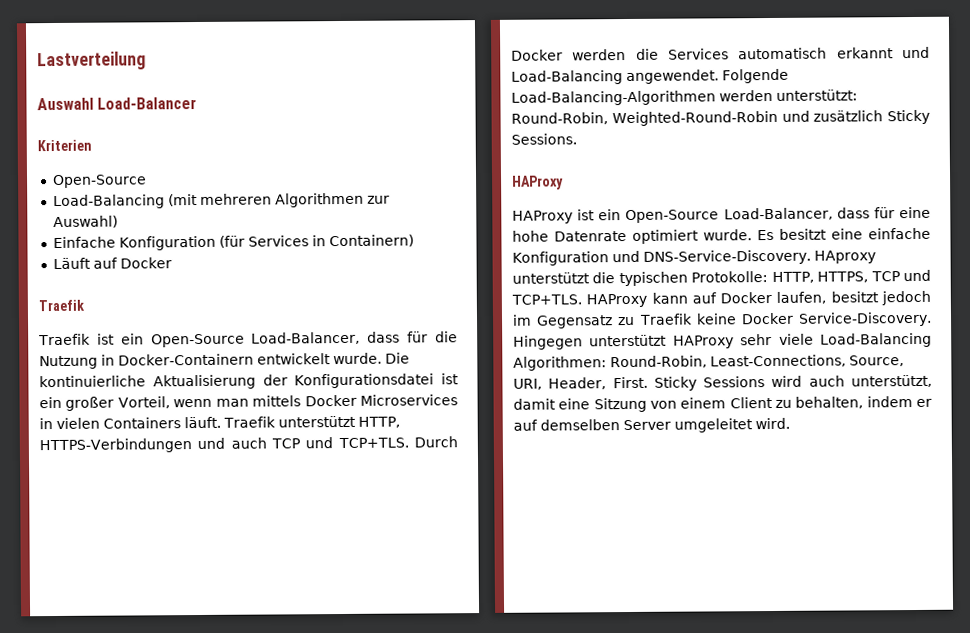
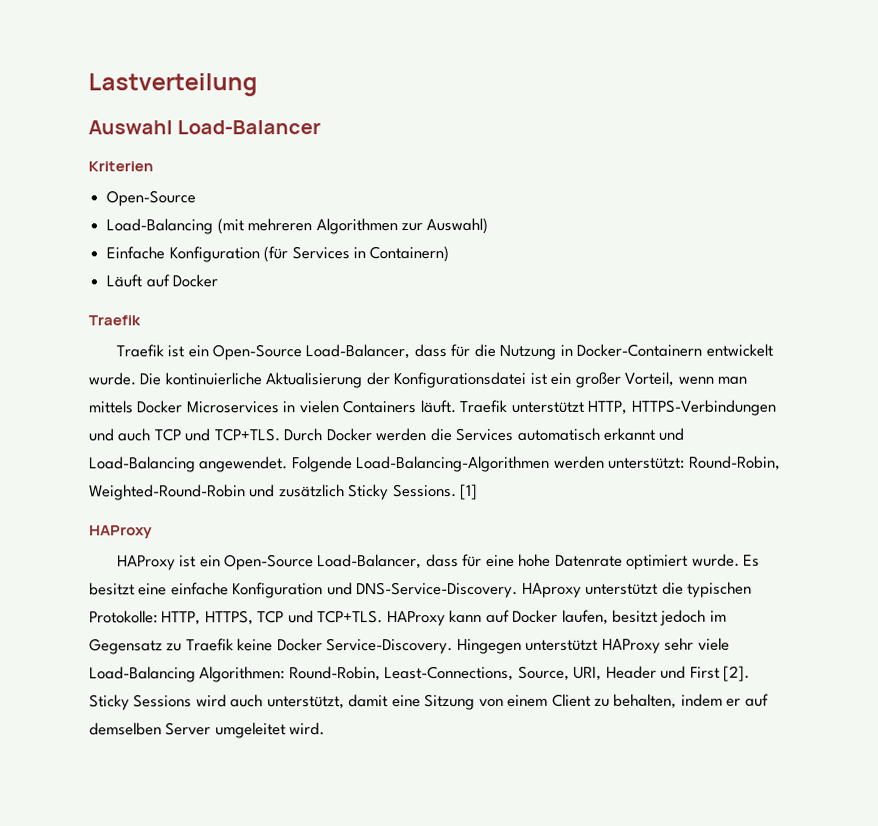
+ [1]
- Hingegen unterstützt HAProxy sehr viele Load-Balancing Algorithmen: Round-Robin, Least-Connections, Source, URI, Header, First.
+ Hingegen unterstützt HAProxy sehr viele Load-Balancing Algorithmen: Round-Robin, Least-Connections, Source, URI, Header und First [2].

